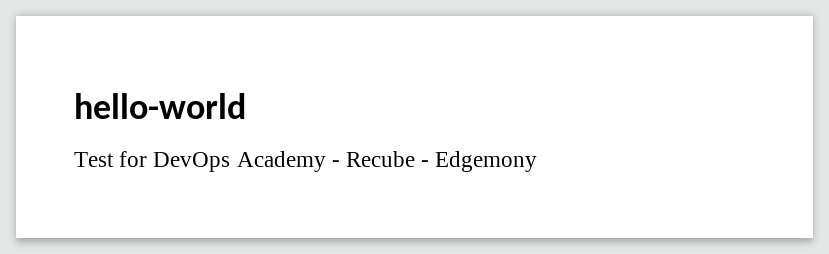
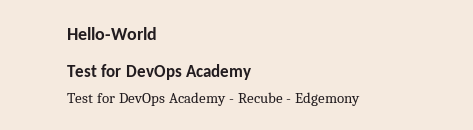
- hello-world
+ Hello-World
+ Test for DevOps Academy

